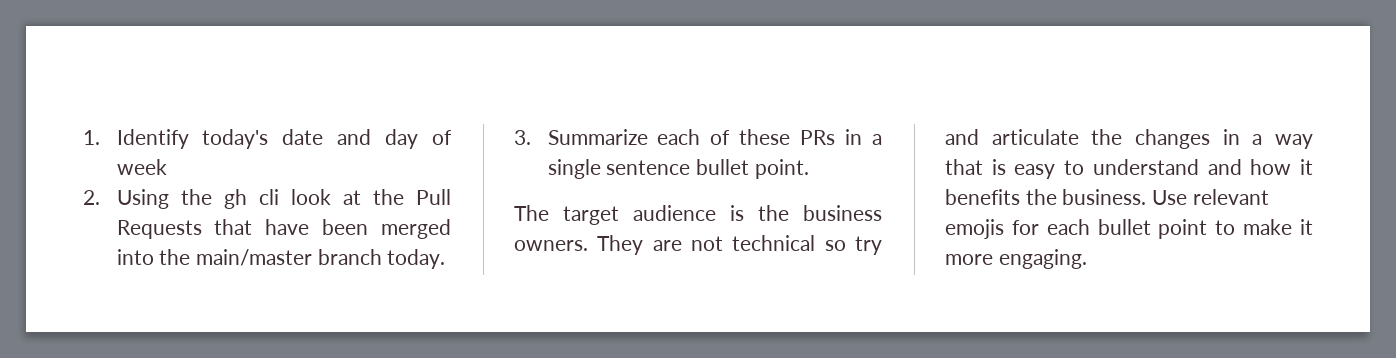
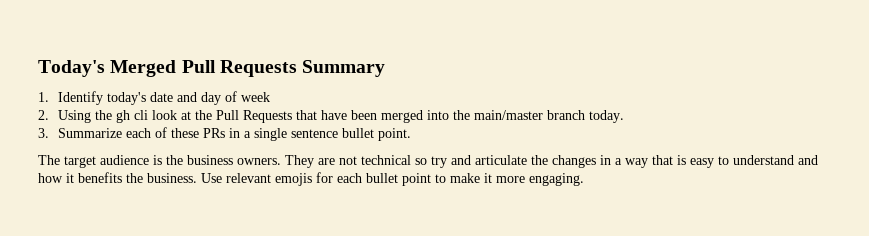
+ Today's Merged Pull Requests Summary

